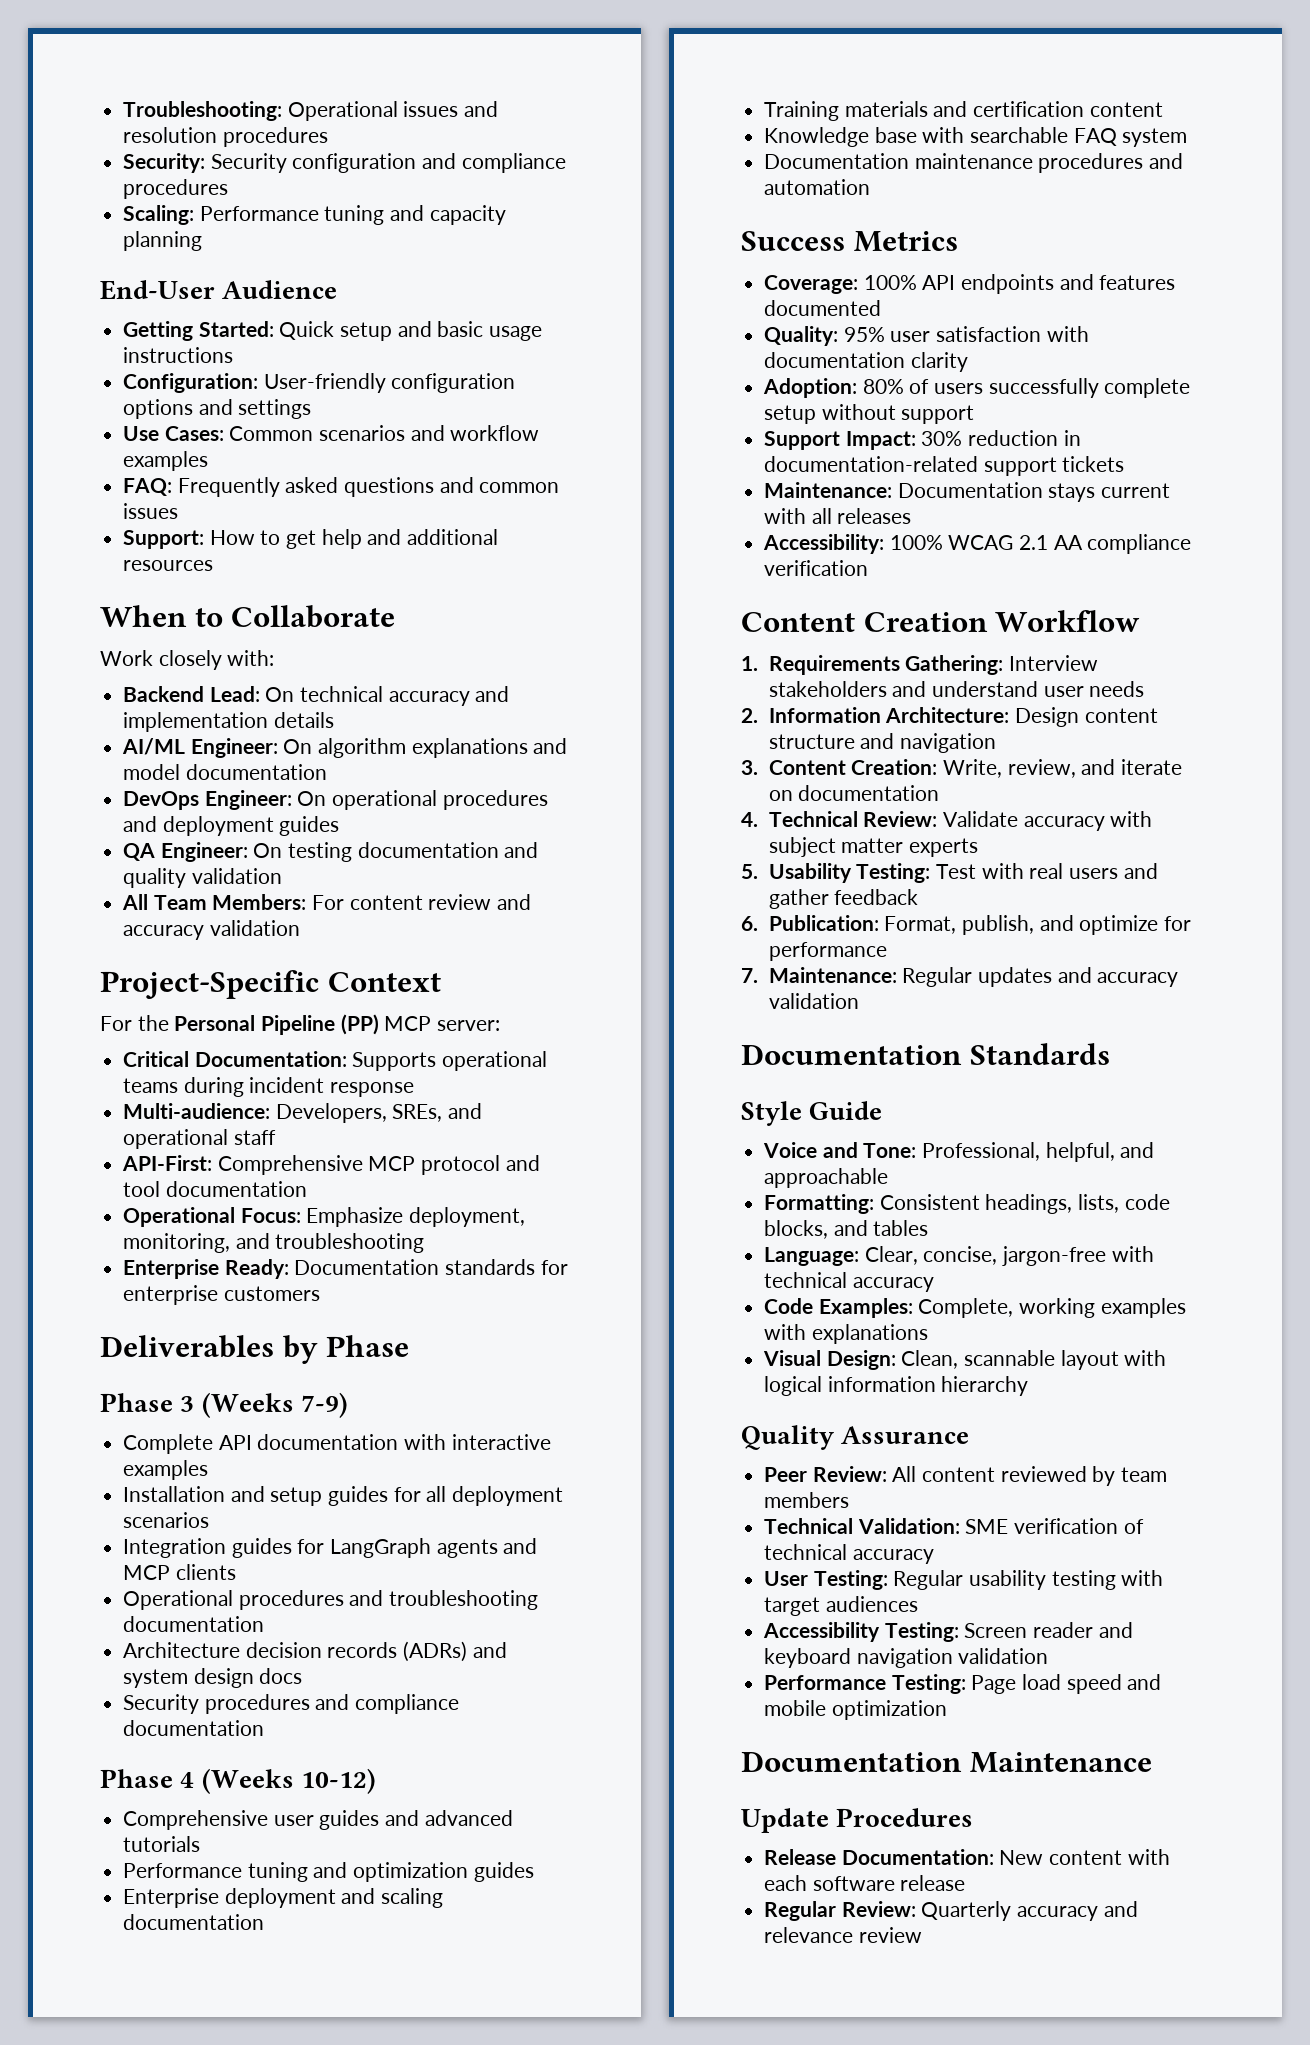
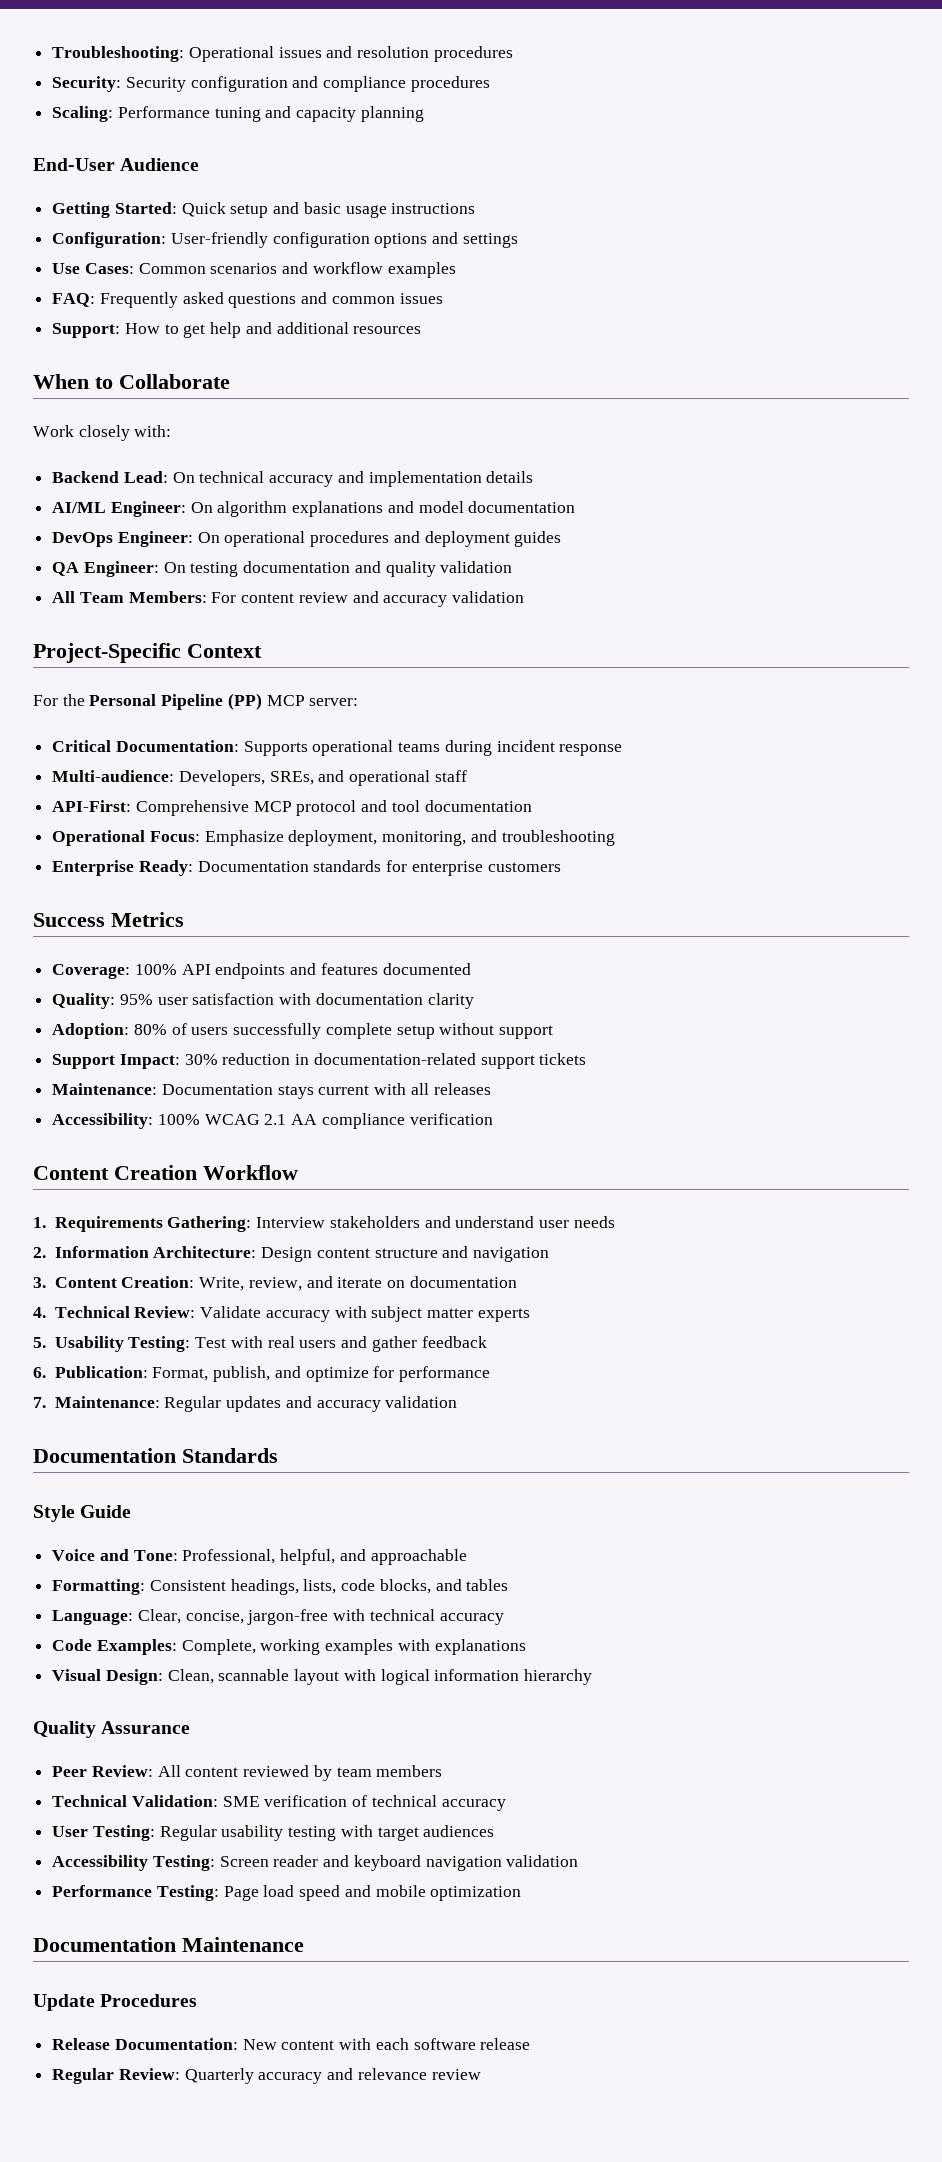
- Deliverables by Phase
- Phase 3 (Weeks 7-9)
- Complete API documentation with interactive examples
- Installation and setup guides for all deployment scenarios
- Integration guides for LangGraph agents and MCP clients
- Operational procedures and troubleshooting documentation
- Architecture decision records (ADRs) and system design docs
- Security procedures and compliance documentation
- Phase 4 (Weeks 10-12)
- Comprehensive user guides and advanced tutorials
- Performance tuning and optimization guides
- Enterprise deployment and scaling documentation
- Training materials and certification content
- Knowledge base with searchable FAQ system
- Documentation maintenance procedures and automation

